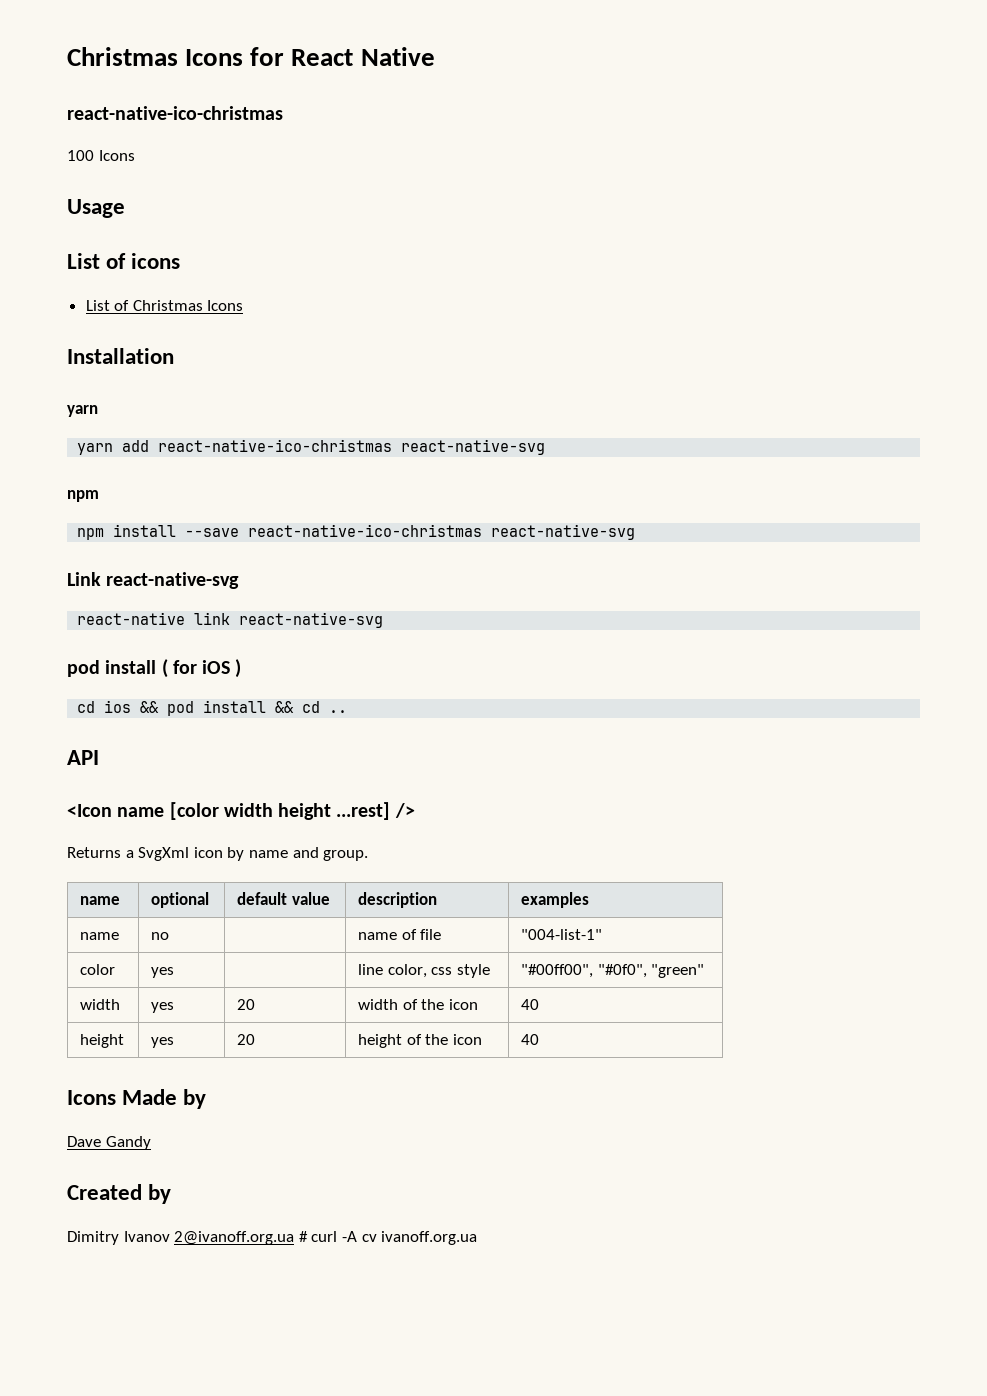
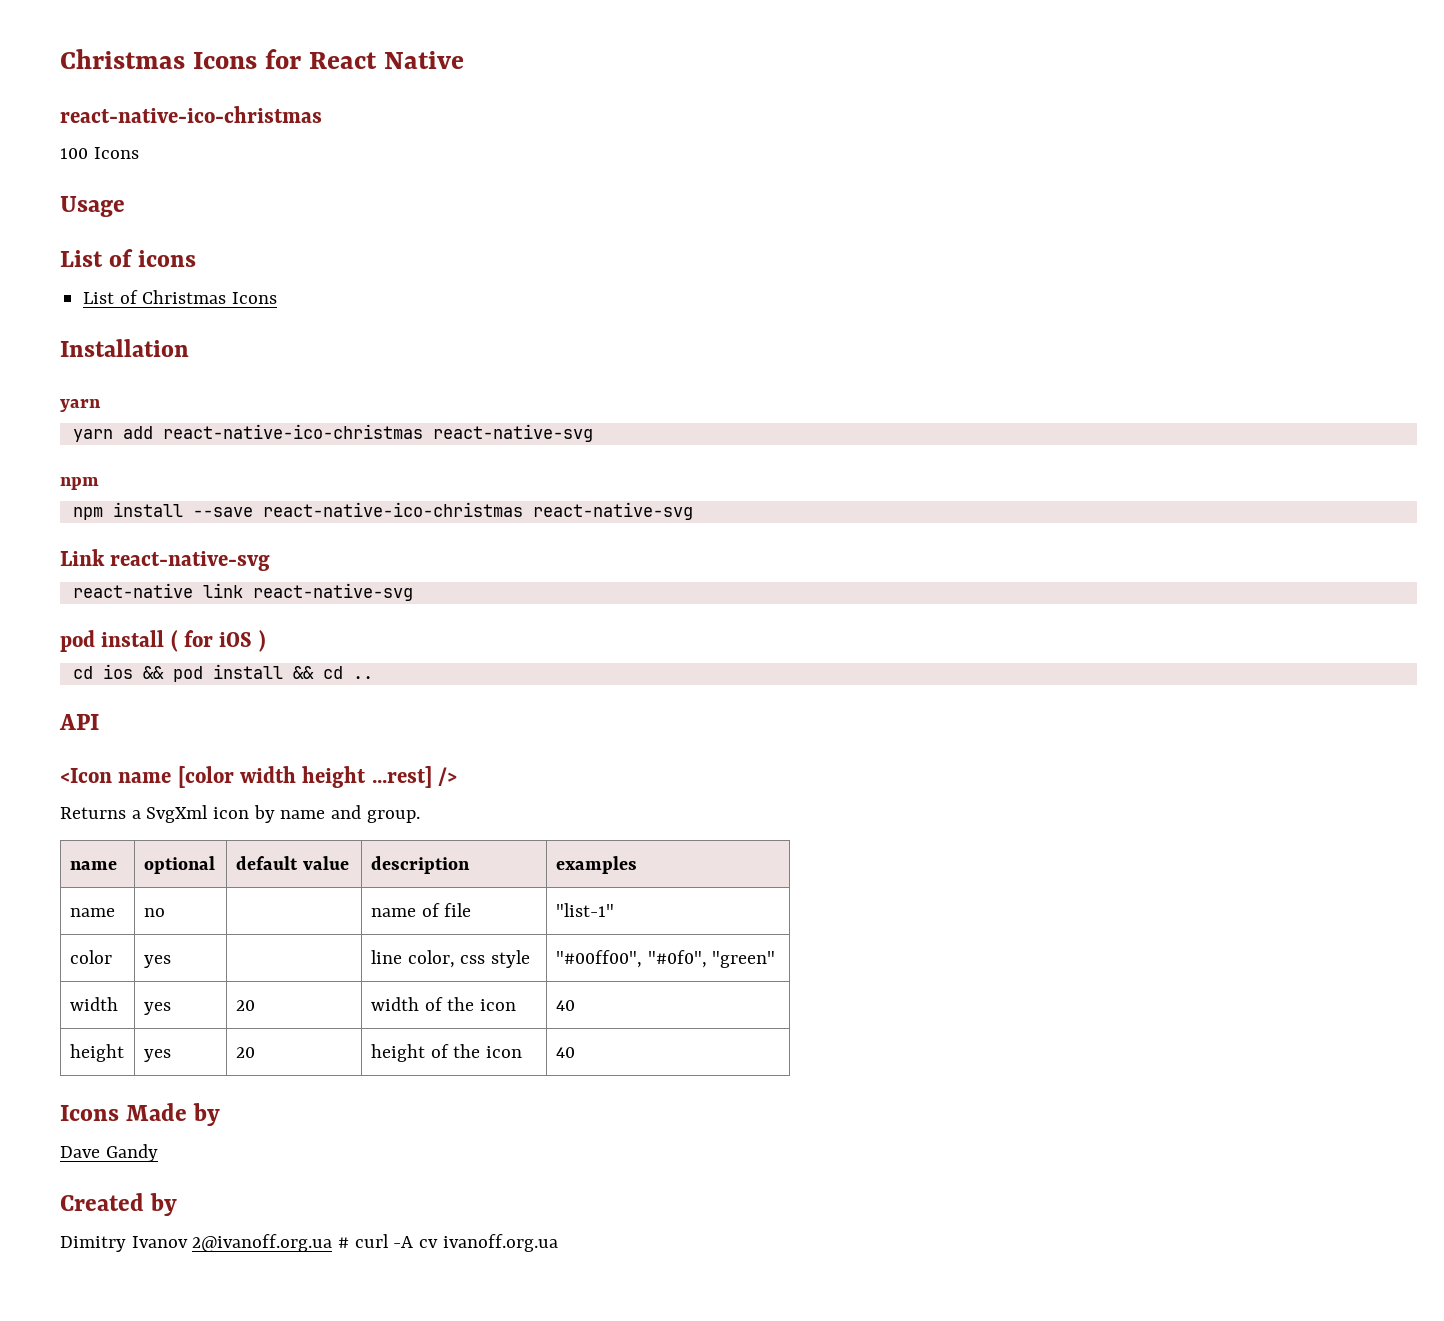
- name | no | | name of file | "004-list-1"
+ name | no | | name of file | "list-1"

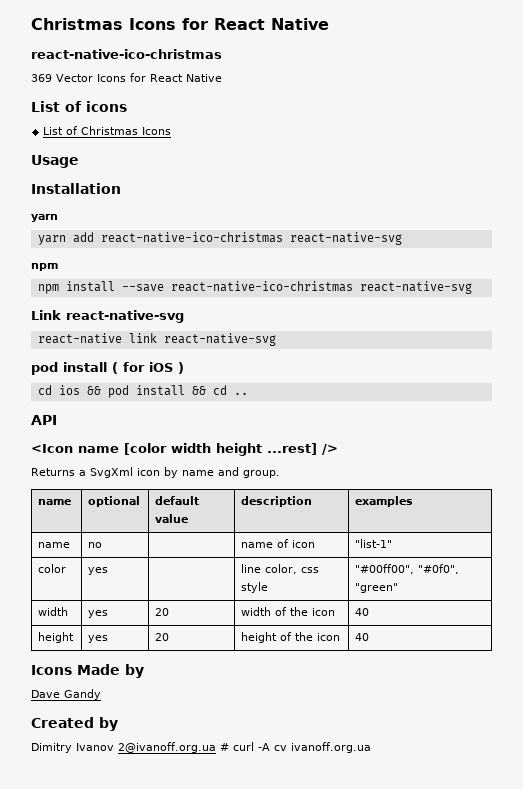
- 100 Icons
- Usage
+ 369 Vector Icons for React Native
+ Usage
- name | no | | name of file | "list-1"
+ name | no | | name of icon | "list-1"

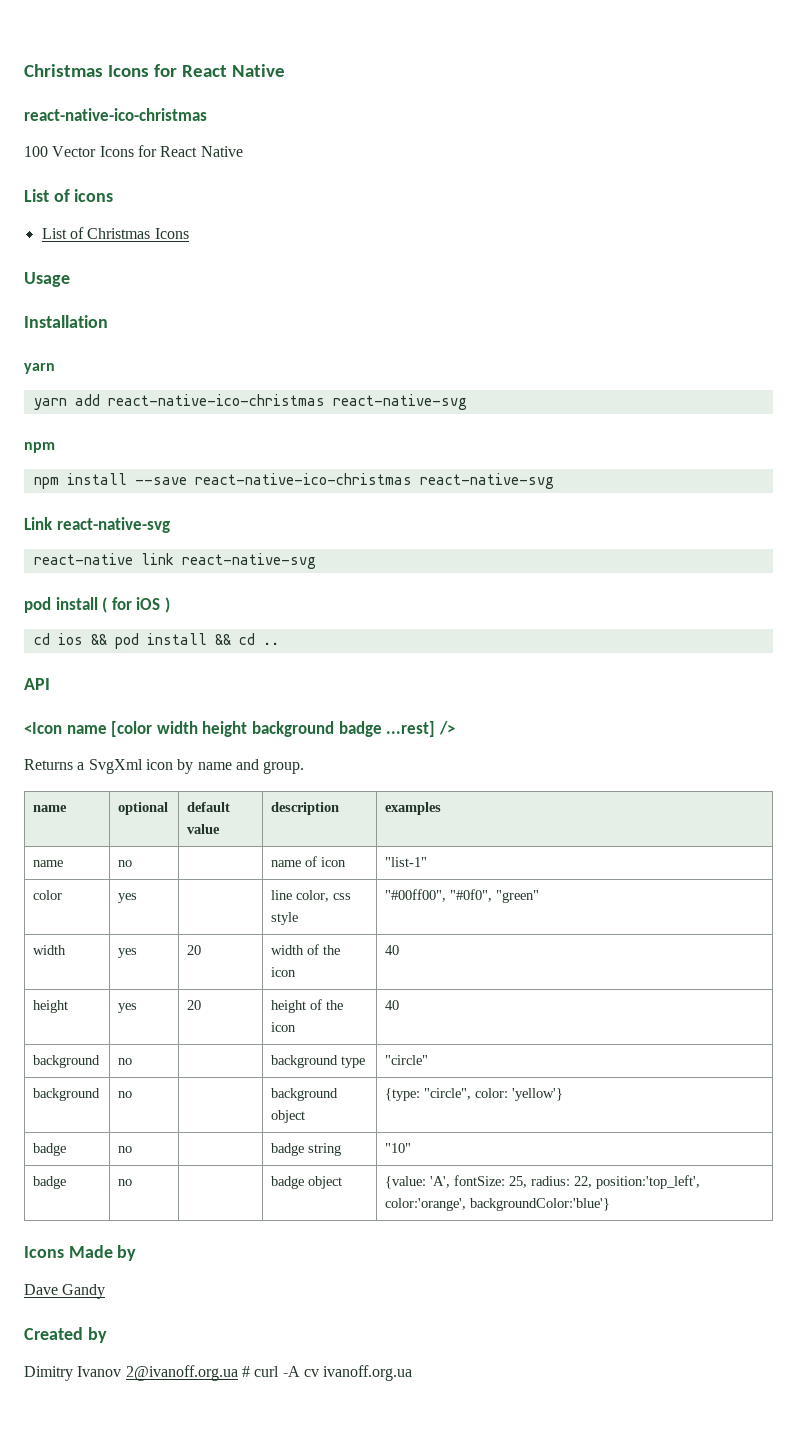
- 369 Vector Icons for React Native
+ 100 Vector Icons for React Native
- <Icon name [color width height ...rest] />
+ <Icon name [color width height background badge ...rest] />
+ background | no | | background type | "circle"
+ background | no | | background object | {type: "circle", color: 'yellow'}
+ badge | no | | badge string | "10"
+ badge | no | | badge object | {value: 'A', fontSize: 25, radius: 22, position:'top_left', color:'orange', backgroundColor:'blue'}

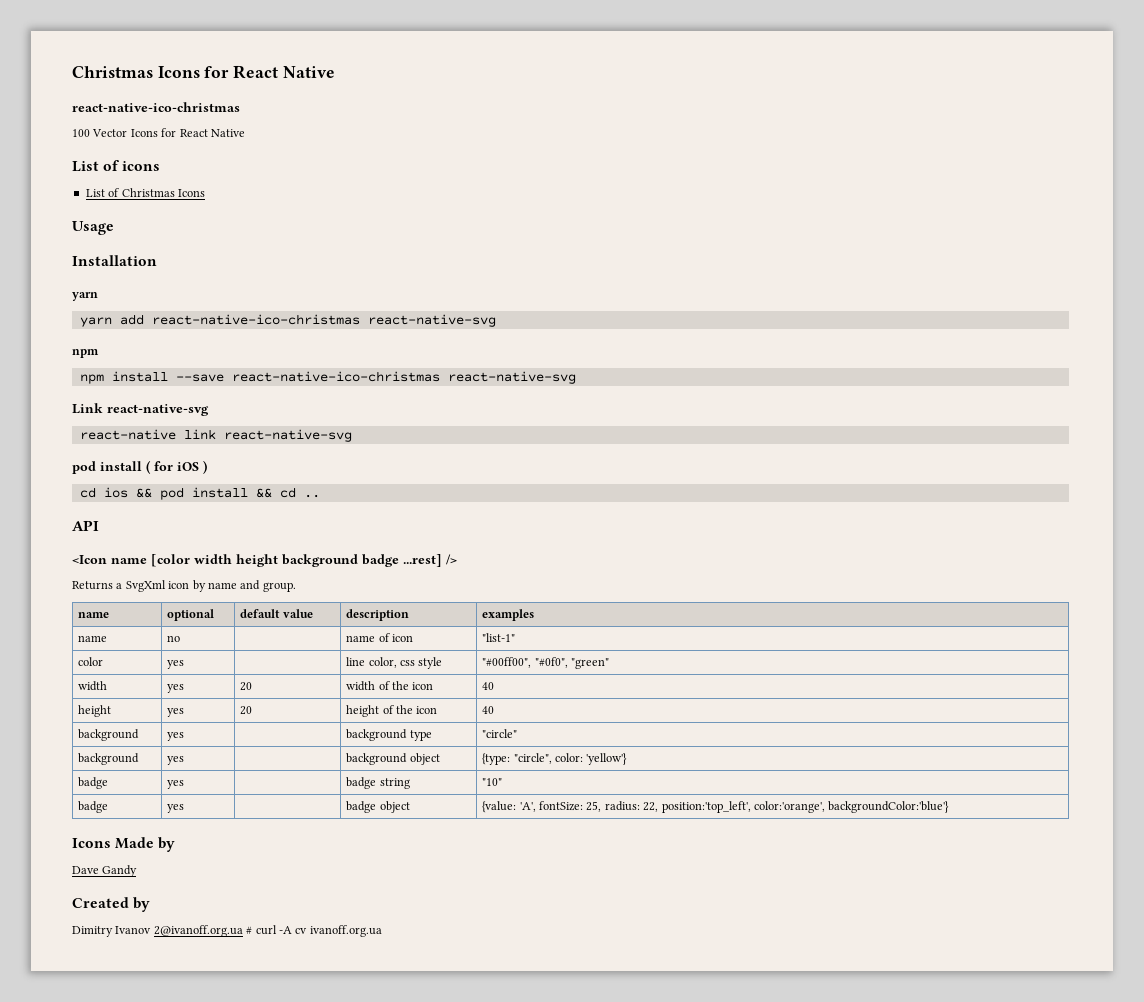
- background | no | | background type | "circle"
+ background | yes | | background type | "circle"
- background | no | | background object | {type: "circle", color: 'yellow'}
+ background | yes | | background object | {type: "circle", color: 'yellow'}
- badge | no | | badge string | "10"
+ badge | yes | | badge string | "10"
- badge | no | | badge object | {value: 'A', fontSize: 25, radius: 22, position:'top_left', color:'orange', backgroundColor:'blue'}
+ badge | yes | | badge object | {value: 'A', fontSize: 25, radius: 22, position:'top_left', color:'orange', backgroundColor:'blue'}

